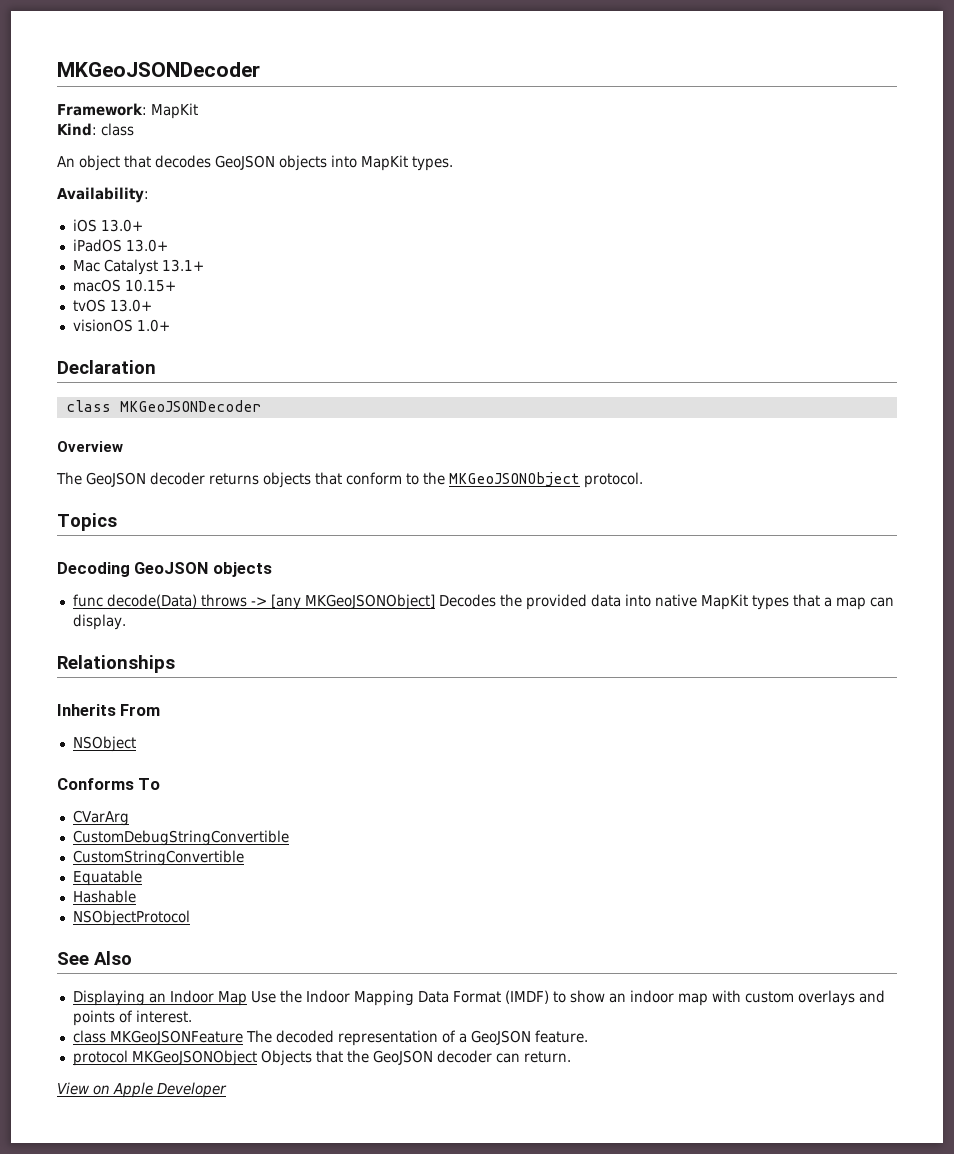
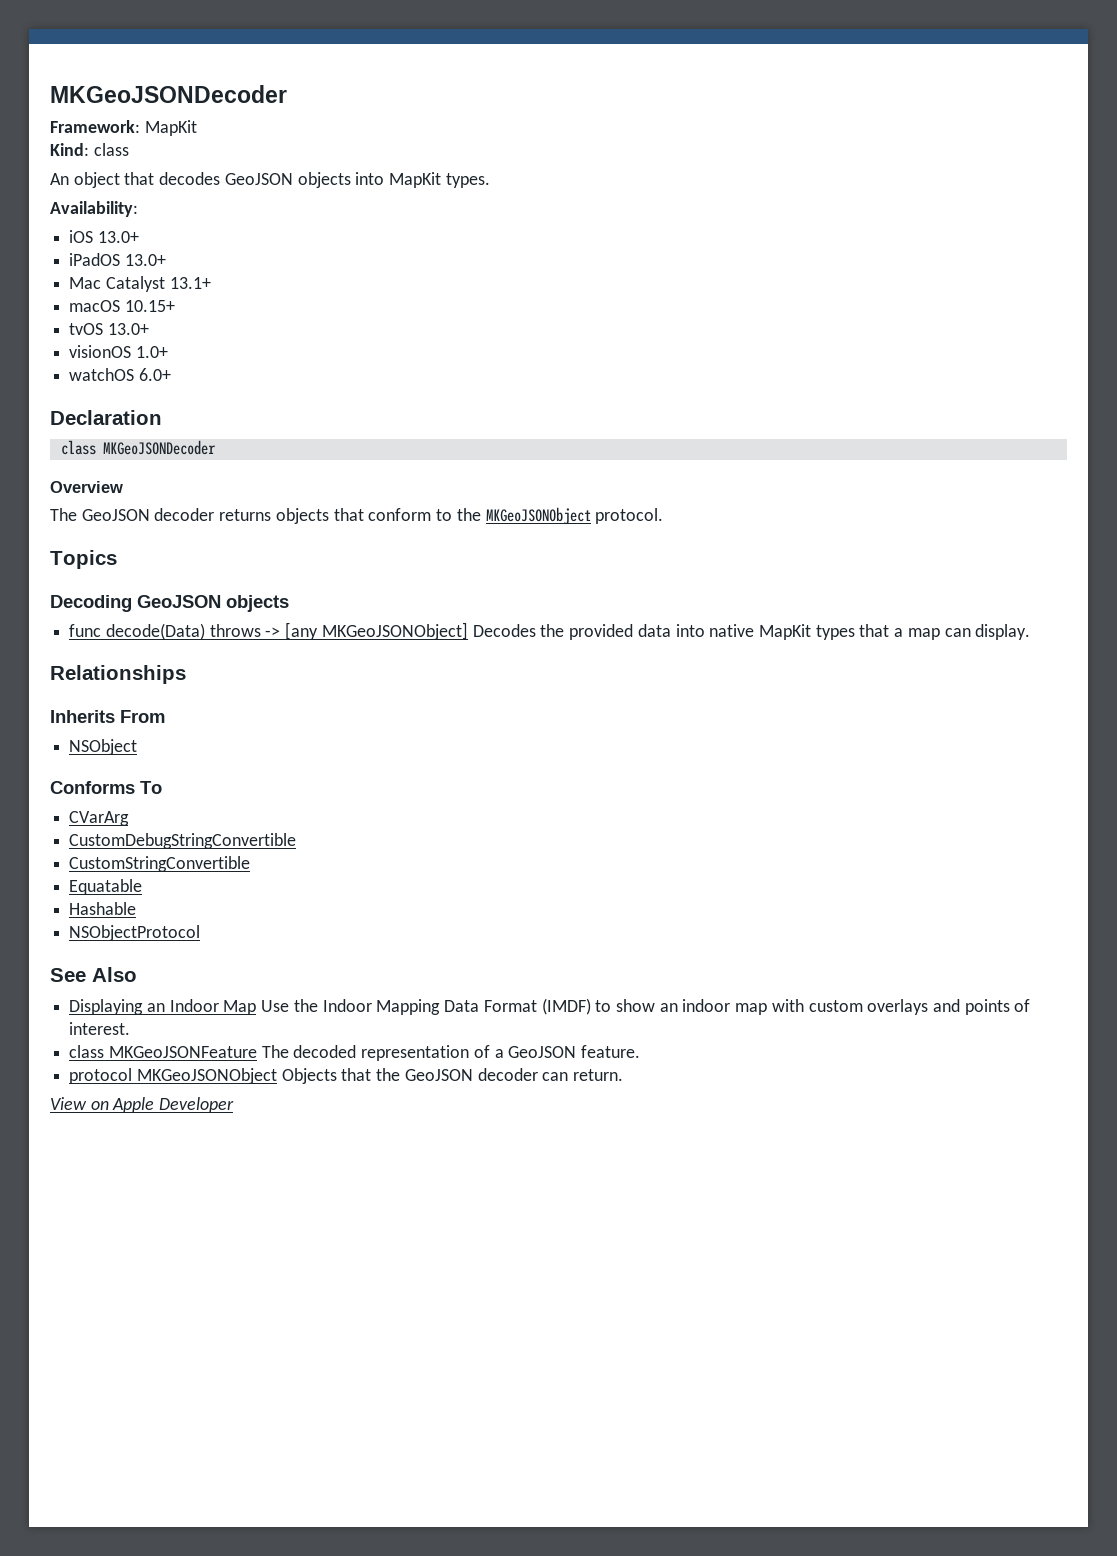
+ watchOS 6.0+

